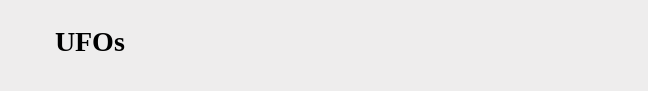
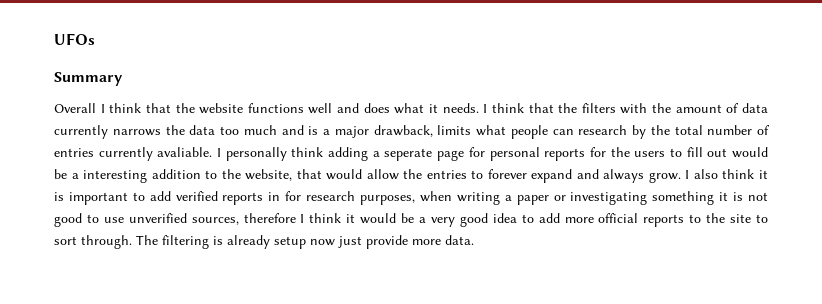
+ Summary
+ Overall I think that the website functions well and does what it needs. I think that the filters with the amount of data currently narrows the data too much and is a major drawback, limits what people can research by the total number of entries currently avaliable. I personally think adding a seperate page for personal reports for the users to fill out would be a interesting addition to the website, that would allow the entries to forever expand and always grow. I also think it is important to add verified reports in for research purposes, when writing a paper or investigating something it is not good to use unverified sources, therefore I think it would be a very good idea to add more official reports to the site to sort through. The filtering is already setup now just provide more data.

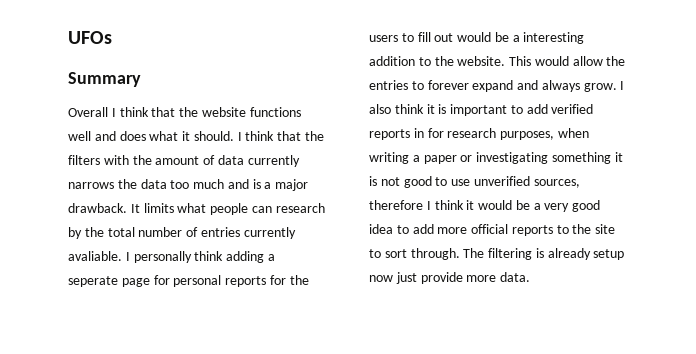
- Overall I think that the website functions well and does what it needs.
+ Overall I think that the website functions well and does what it should.
- I think that the filters with the amount of data currently narrows the data too much and is a major drawback, limits what people can research by the total number of entries currently avaliable.
+ I think that the filters with the amount of data currently narrows the data too much and is a major drawback. It limits what people can research by the total number of entries currently avaliable.
- I personally think adding a seperate page for personal reports for the users to fill out would be a interesting addition to the website, that would allow the entries to forever expand and always grow.
+ I personally think adding a seperate page for personal reports for the users to fill out would be a interesting addition to the website. This would allow the entries to forever expand and always grow.

